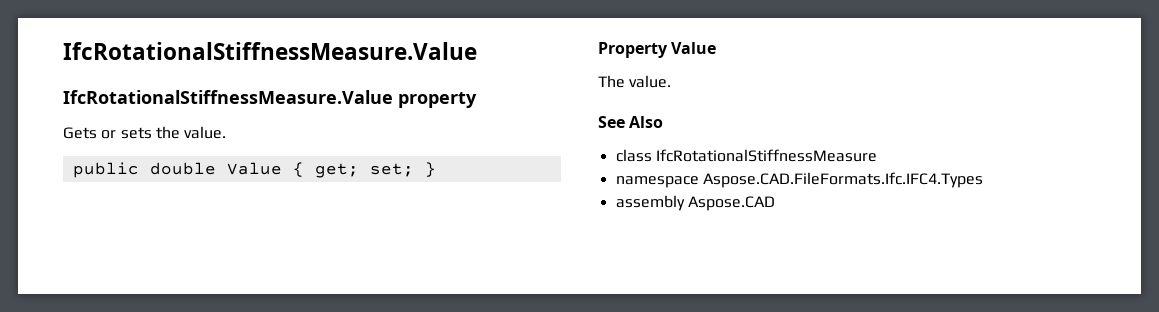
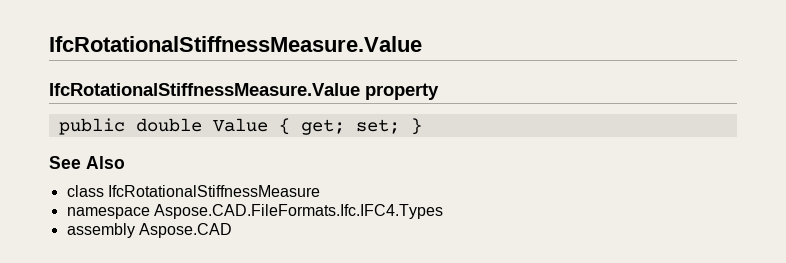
- Gets or sets the value.
- Property Value
- The value.

